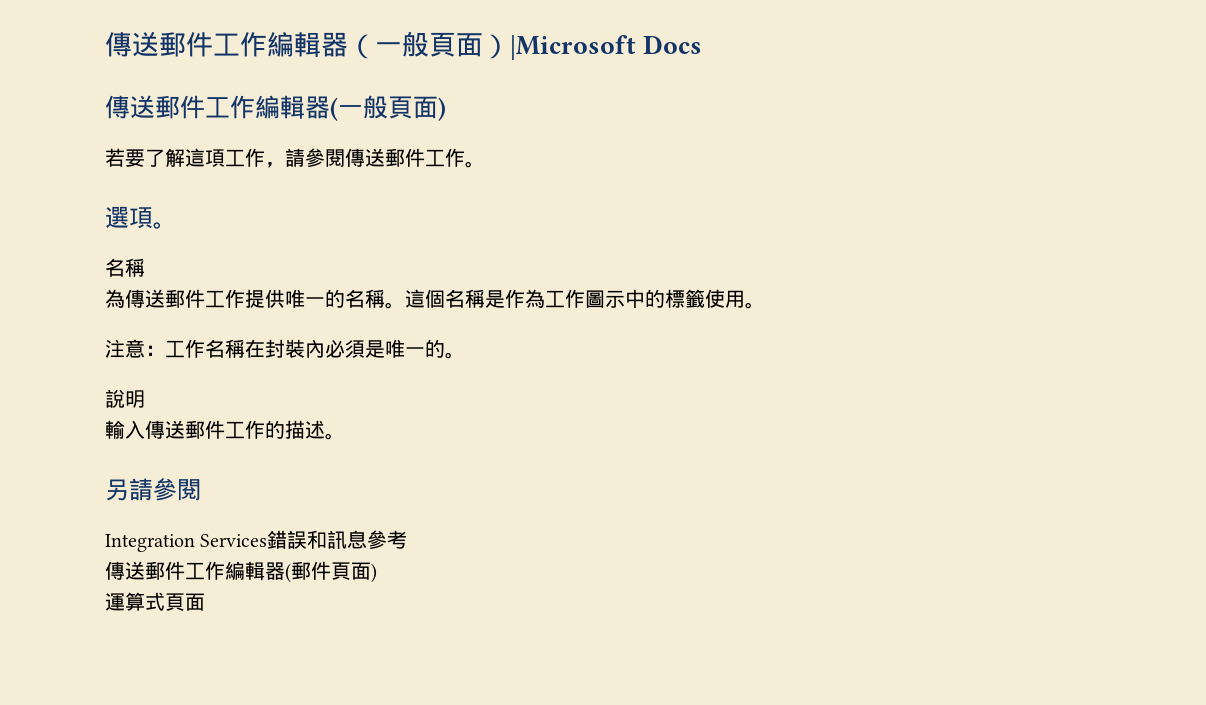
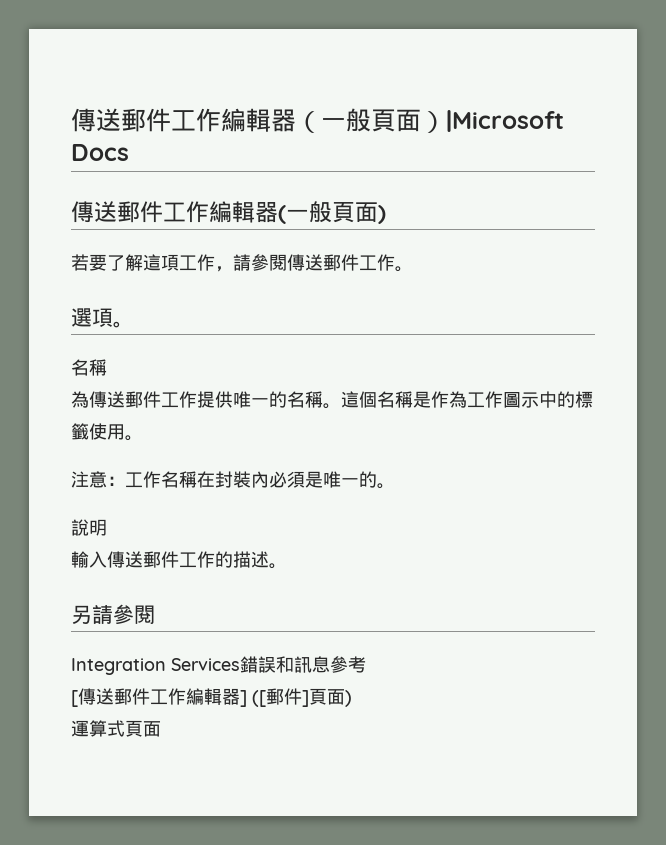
- 傳送郵件工作編輯器(郵件頁面)
+ [傳送郵件工作編輯器] ([郵件]頁面)

